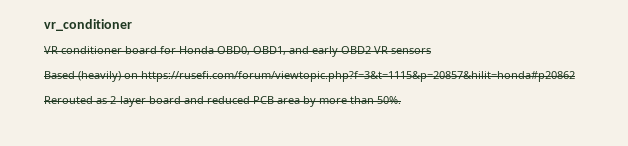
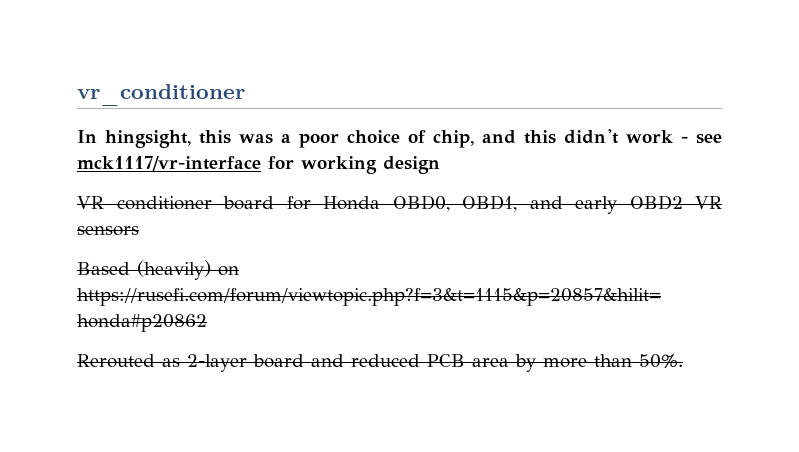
+ In hingsight, this was a poor choice of chip, and this didn't work - see mck1117/vr-interface for working design

